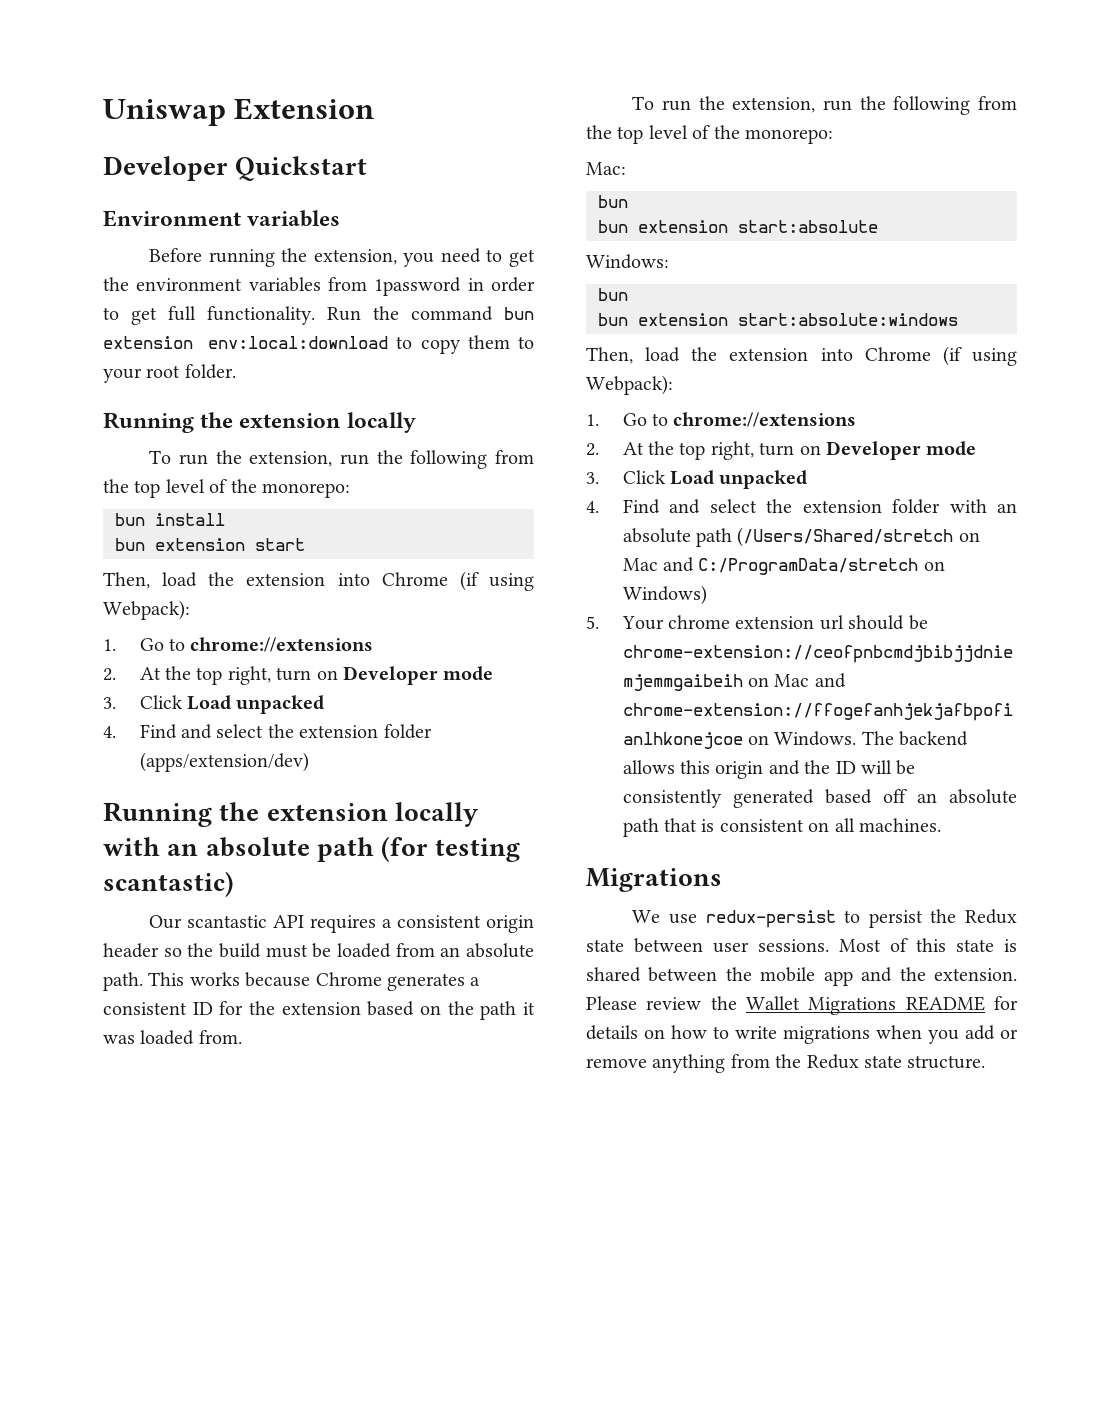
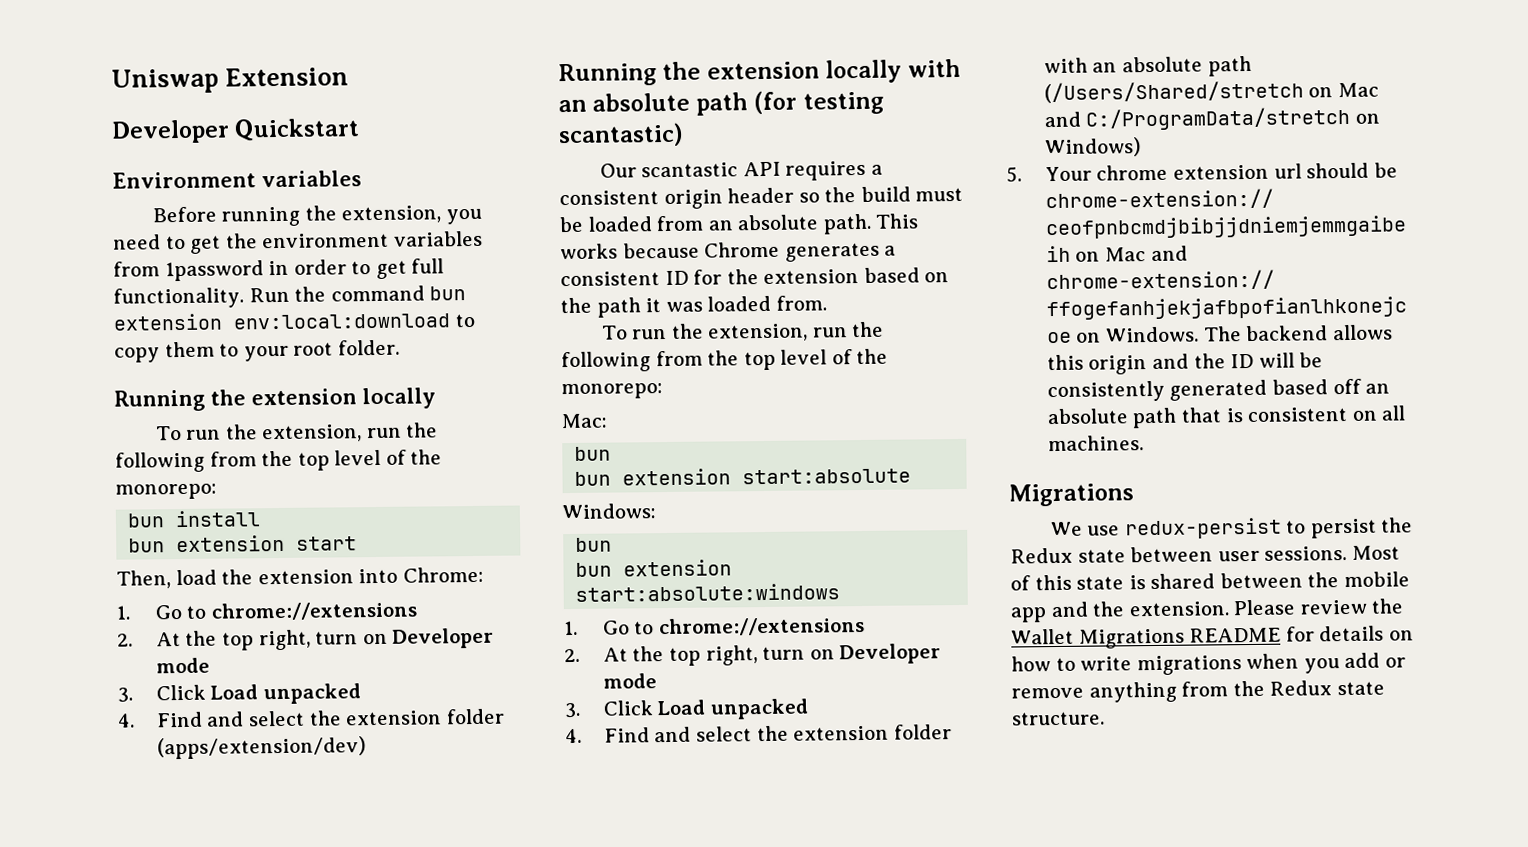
  bun extension start
- Then, load the extension into Chrome (if using Webpack):
+ Then, load the extension into Chrome:
  bun extension start:absolute:windows
- Then, load the extension into Chrome (if using Webpack):

